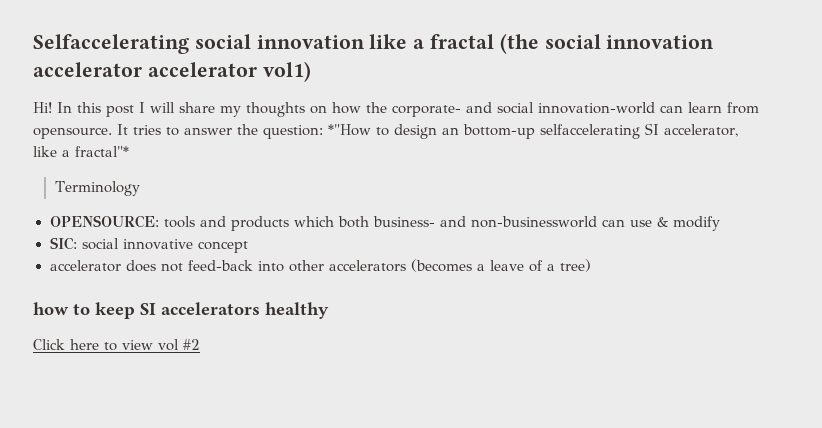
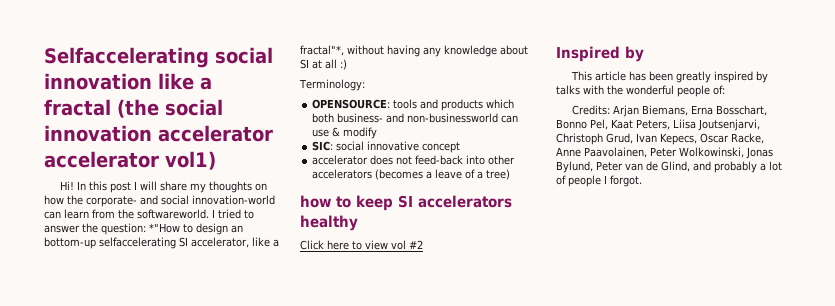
- In this post I will share my thoughts on how the corporate- and social innovation-world can learn from opensource. It tries to answer the question: *"How to design an bottom-up selfaccelerating SI accelerator, like a fractal"*
- Terminology
+ In this post I will share my thoughts on how the corporate- and social innovation-world can learn from the softwareworld. I tried to answer the question: *"How to design an bottom-up selfaccelerating SI accelerator, like a fractal"*, without having any knowledge about SI at all :)
+ Terminology:
+ Inspired by
+ This article has been greatly inspired by talks with the wonderful people of:
+ Credits: Arjan Biemans, Erna Bosschart, Bonno Pel, Kaat Peters, Liisa Joutsenjarvi, Christoph Grud, Ivan Kepecs, Oscar Racke, Anne Paavolainen, Peter Wolkowinski, Jonas Bylund, Peter van de Glind, and probably a lot of people I forgot.

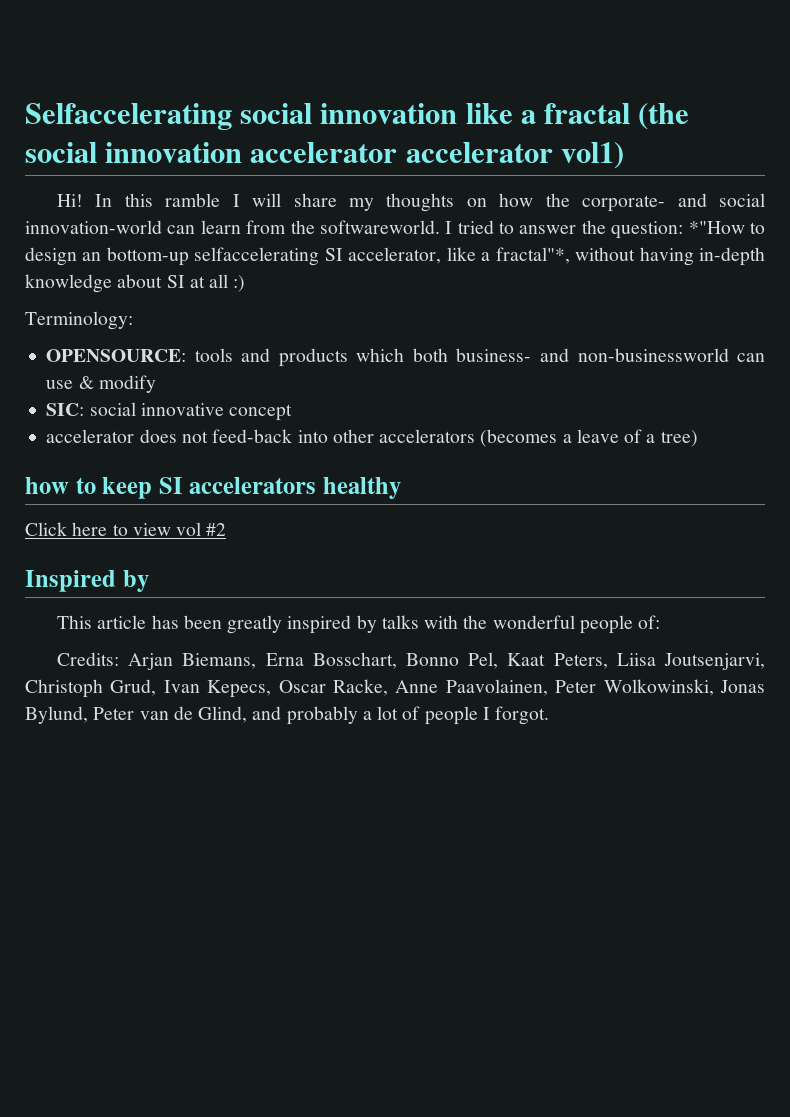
- In this post I will share my thoughts on how the corporate- and social innovation-world can learn from the softwareworld.
+ In this ramble I will share my thoughts on how the corporate- and social innovation-world can learn from the softwareworld.
- I tried to answer the question: *"How to design an bottom-up selfaccelerating SI accelerator, like a fractal"*, without having any knowledge about SI at all :)
+ I tried to answer the question: *"How to design an bottom-up selfaccelerating SI accelerator, like a fractal"*, without having in-depth knowledge about SI at all :)

